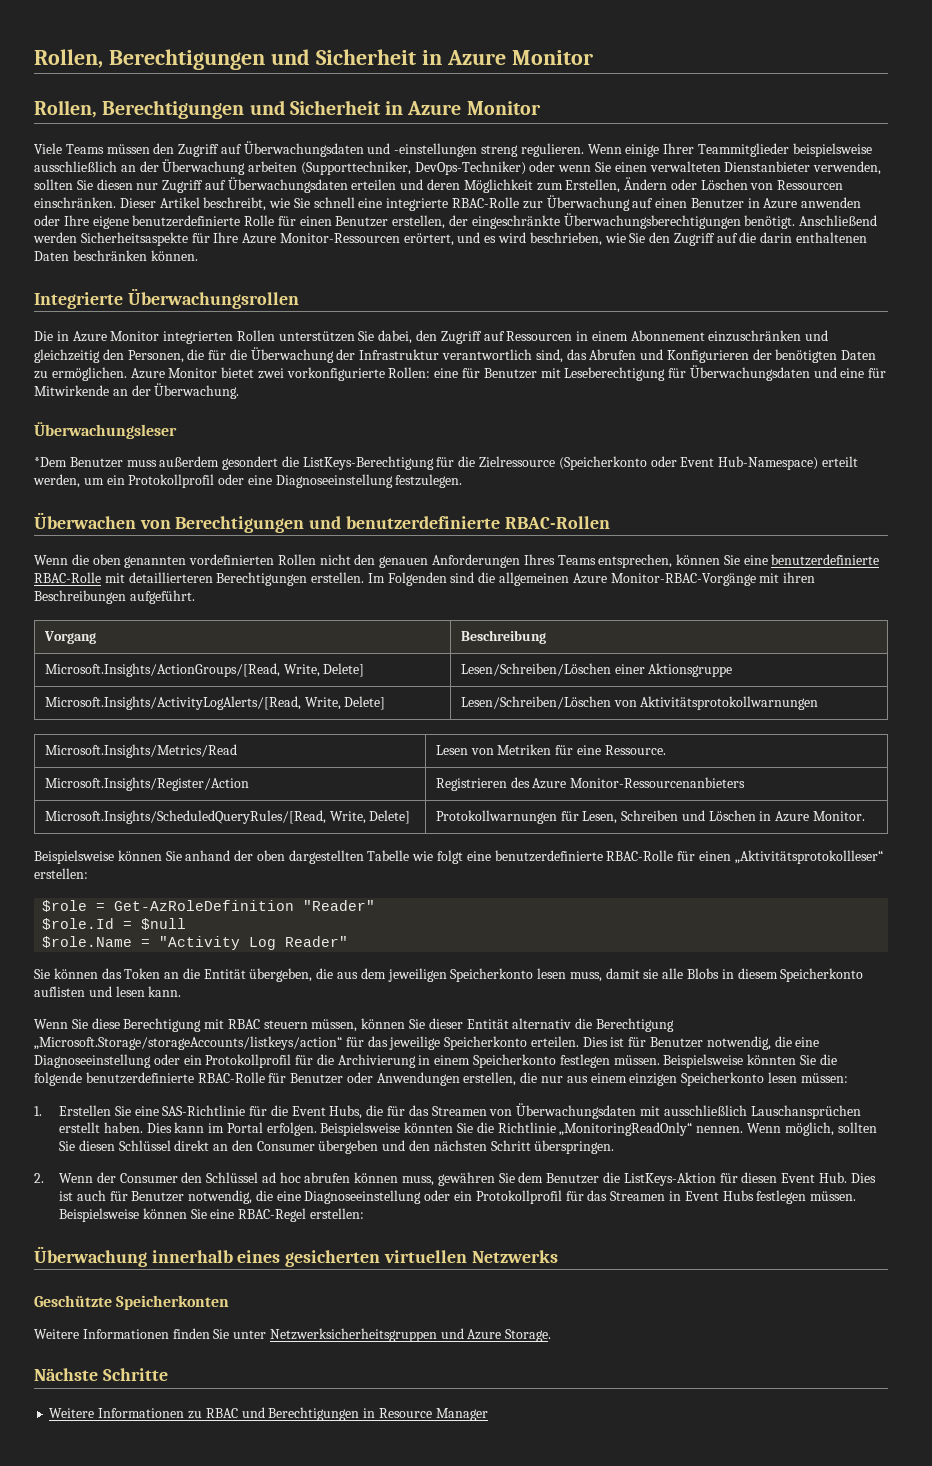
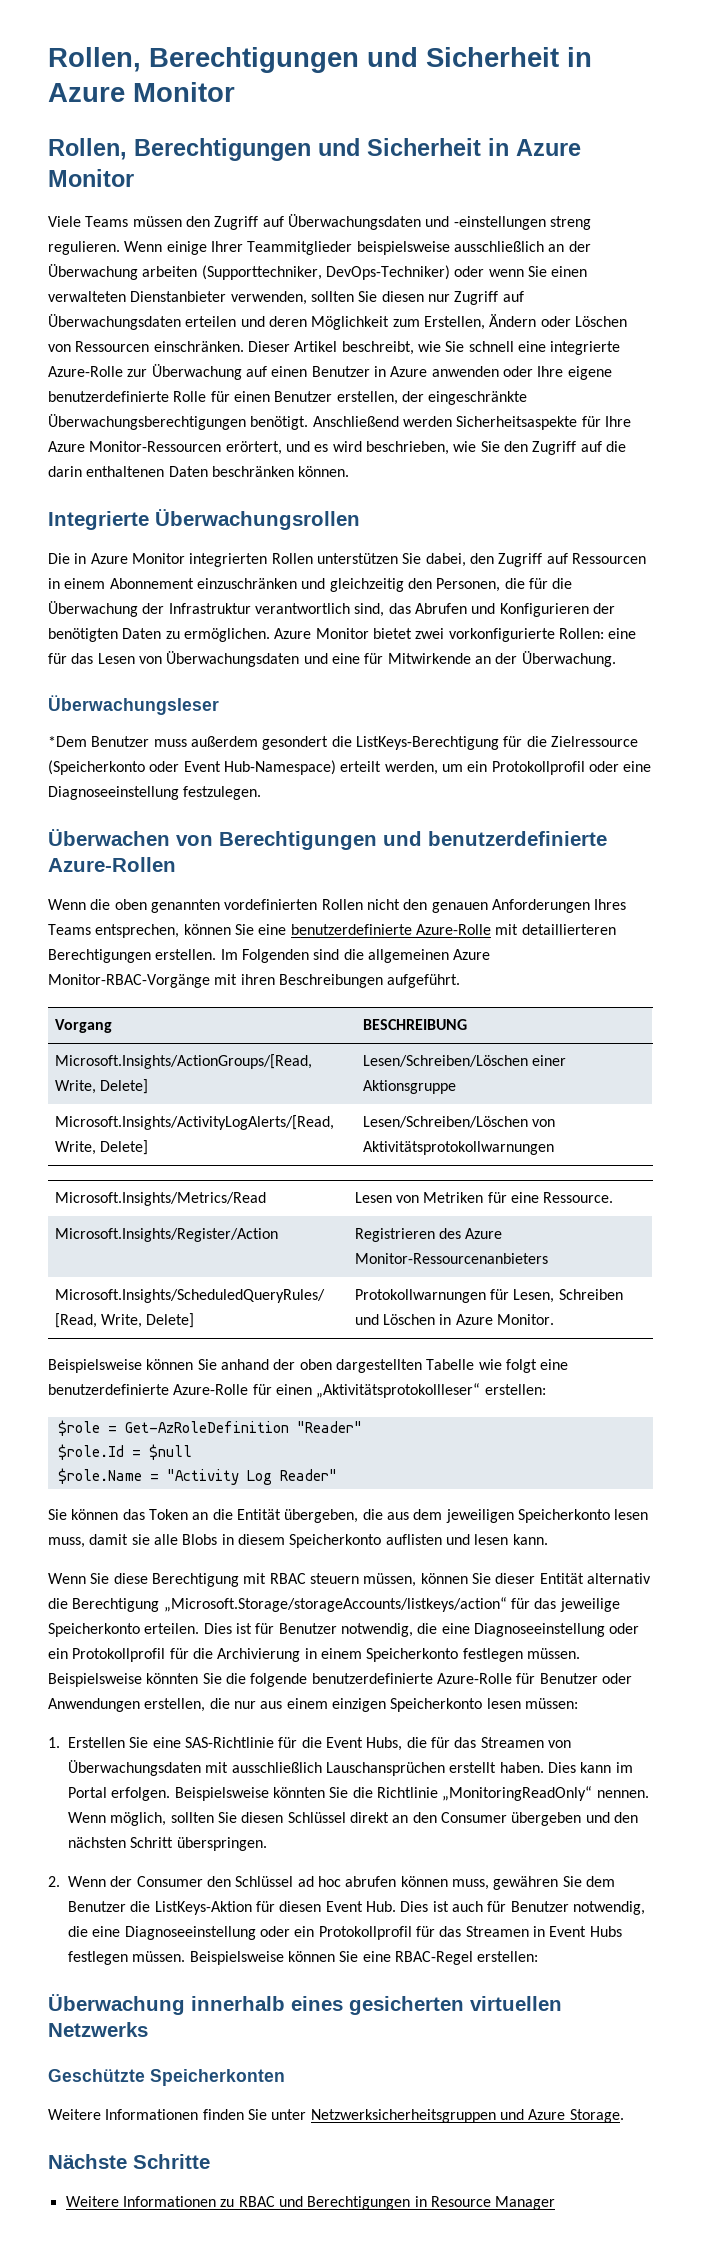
- Dieser Artikel beschreibt, wie Sie schnell eine integrierte RBAC-Rolle zur Überwachung auf einen Benutzer in Azure anwenden oder Ihre eigene benutzerdefinierte Rolle für einen Benutzer erstellen, der eingeschränkte Überwachungsberechtigungen benötigt.
+ Dieser Artikel beschreibt, wie Sie schnell eine integrierte Azure-Rolle zur Überwachung auf einen Benutzer in Azure anwenden oder Ihre eigene benutzerdefinierte Rolle für einen Benutzer erstellen, der eingeschränkte Überwachungsberechtigungen benötigt.
- Azure Monitor bietet zwei vorkonfigurierte Rollen: eine für Benutzer mit Leseberechtigung für Überwachungsdaten und eine für Mitwirkende an der Überwachung.
+ Azure Monitor bietet zwei vorkonfigurierte Rollen: eine für das Lesen von Überwachungsdaten und eine für Mitwirkende an der Überwachung.
- Überwachen von Berechtigungen und benutzerdefinierte RBAC-Rollen
+ Überwachen von Berechtigungen und benutzerdefinierte Azure-Rollen
- Wenn die oben genannten vordefinierten Rollen nicht den genauen Anforderungen Ihres Teams entsprechen, können Sie eine benutzerdefinierte RBAC-Rolle mit detaillierteren Berechtigungen erstellen.
+ Wenn die oben genannten vordefinierten Rollen nicht den genauen Anforderungen Ihres Teams entsprechen, können Sie eine benutzerdefinierte Azure-Rolle mit detaillierteren Berechtigungen erstellen.
- Vorgang | Beschreibung
+ Vorgang | BESCHREIBUNG
- Beispielsweise können Sie anhand der oben dargestellten Tabelle wie folgt eine benutzerdefinierte RBAC-Rolle für einen „Aktivitätsprotokollleser“ erstellen:
+ Beispielsweise können Sie anhand der oben dargestellten Tabelle wie folgt eine benutzerdefinierte Azure-Rolle für einen „Aktivitätsprotokollleser“ erstellen:
- Beispielsweise könnten Sie die folgende benutzerdefinierte RBAC-Rolle für Benutzer oder Anwendungen erstellen, die nur aus einem einzigen Speicherkonto lesen müssen:
+ Beispielsweise könnten Sie die folgende benutzerdefinierte Azure-Rolle für Benutzer oder Anwendungen erstellen, die nur aus einem einzigen Speicherkonto lesen müssen:

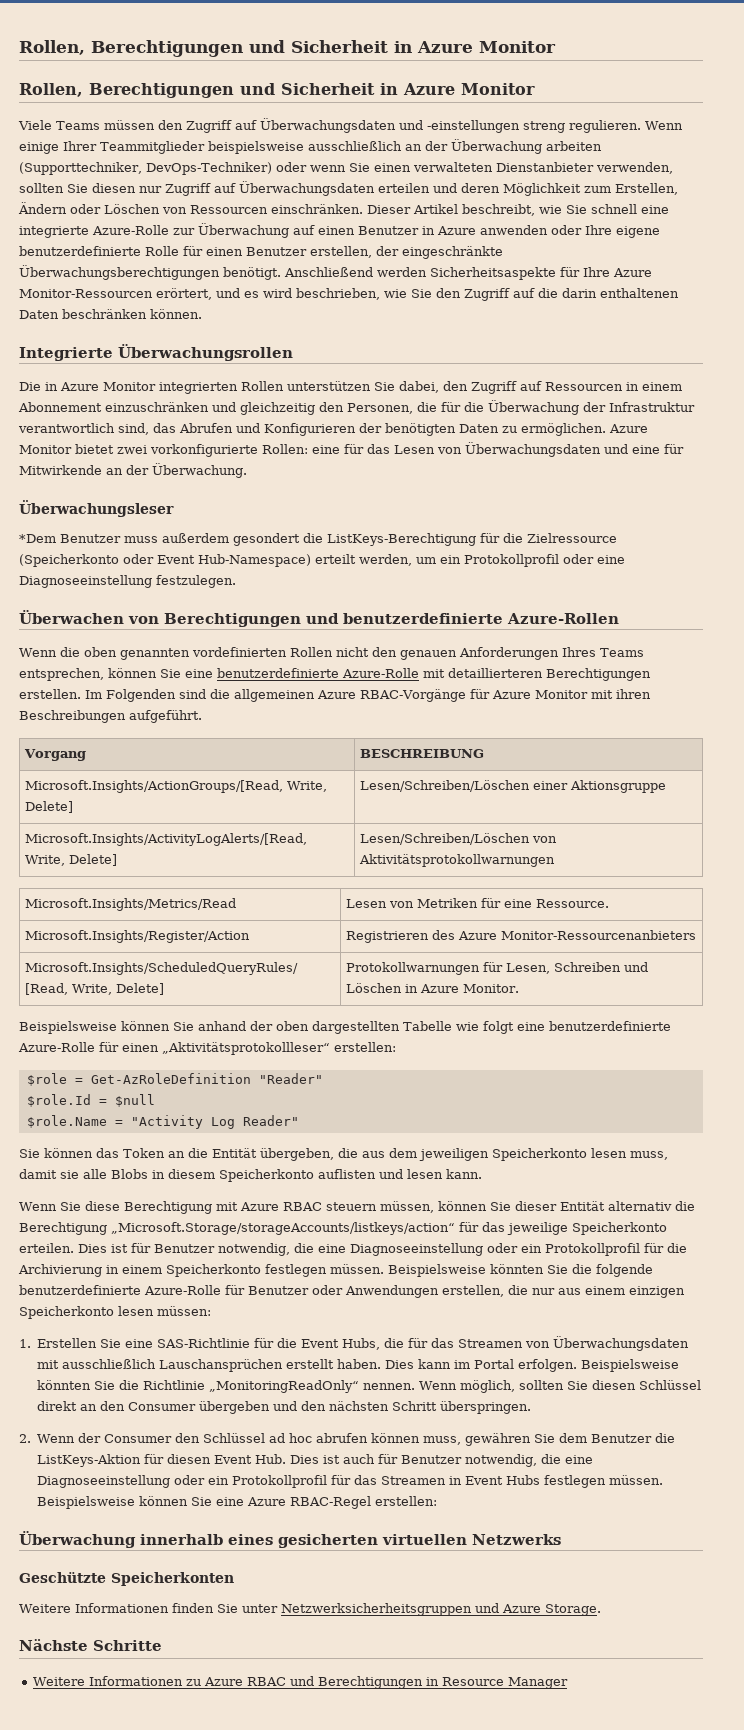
- Im Folgenden sind die allgemeinen Azure Monitor-RBAC-Vorgänge mit ihren Beschreibungen aufgeführt.
+ Im Folgenden sind die allgemeinen Azure RBAC-Vorgänge für Azure Monitor mit ihren Beschreibungen aufgeführt.
- Wenn Sie diese Berechtigung mit RBAC steuern müssen, können Sie dieser Entität alternativ die Berechtigung „Microsoft.Storage/storageAccounts/listkeys/action“ für das jeweilige Speicherkonto erteilen.
+ Wenn Sie diese Berechtigung mit Azure RBAC steuern müssen, können Sie dieser Entität alternativ die Berechtigung „Microsoft.Storage/storageAccounts/listkeys/action“ für das jeweilige Speicherkonto erteilen.
- Beispielsweise können Sie eine RBAC-Regel erstellen:
+ Beispielsweise können Sie eine Azure RBAC-Regel erstellen:
- Weitere Informationen zu RBAC und Berechtigungen in Resource Manager
+ Weitere Informationen zu Azure RBAC und Berechtigungen in Resource Manager

